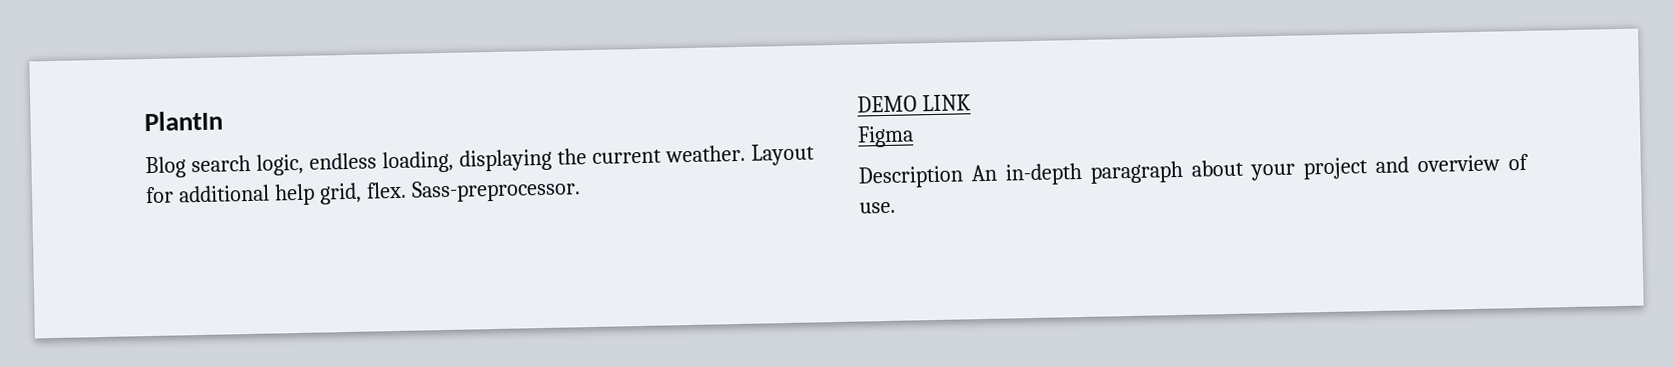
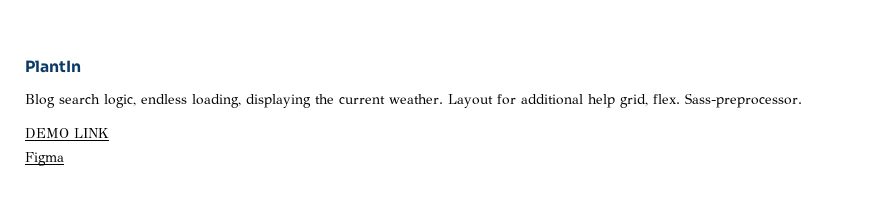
- Description An in-depth paragraph about your project and overview of use.

